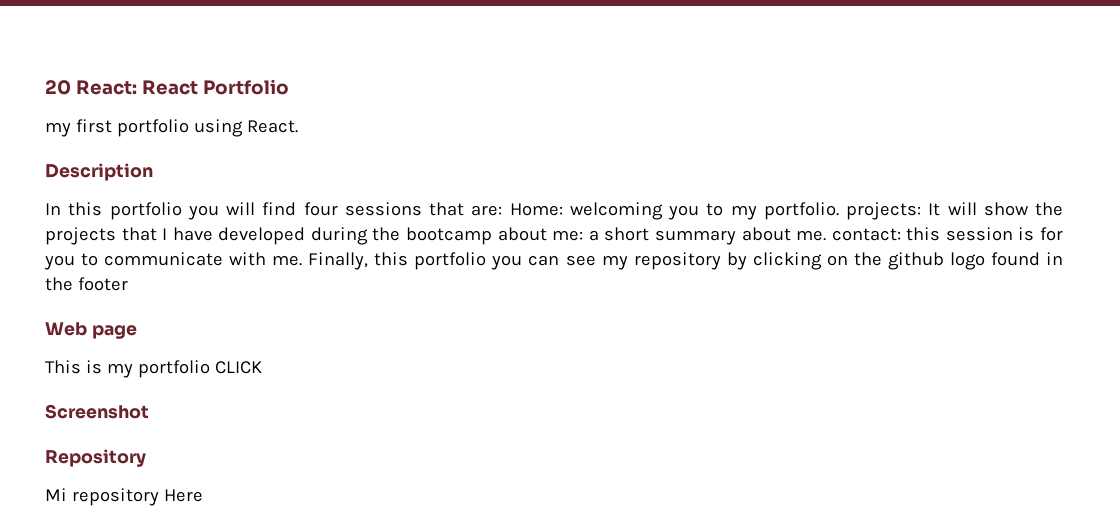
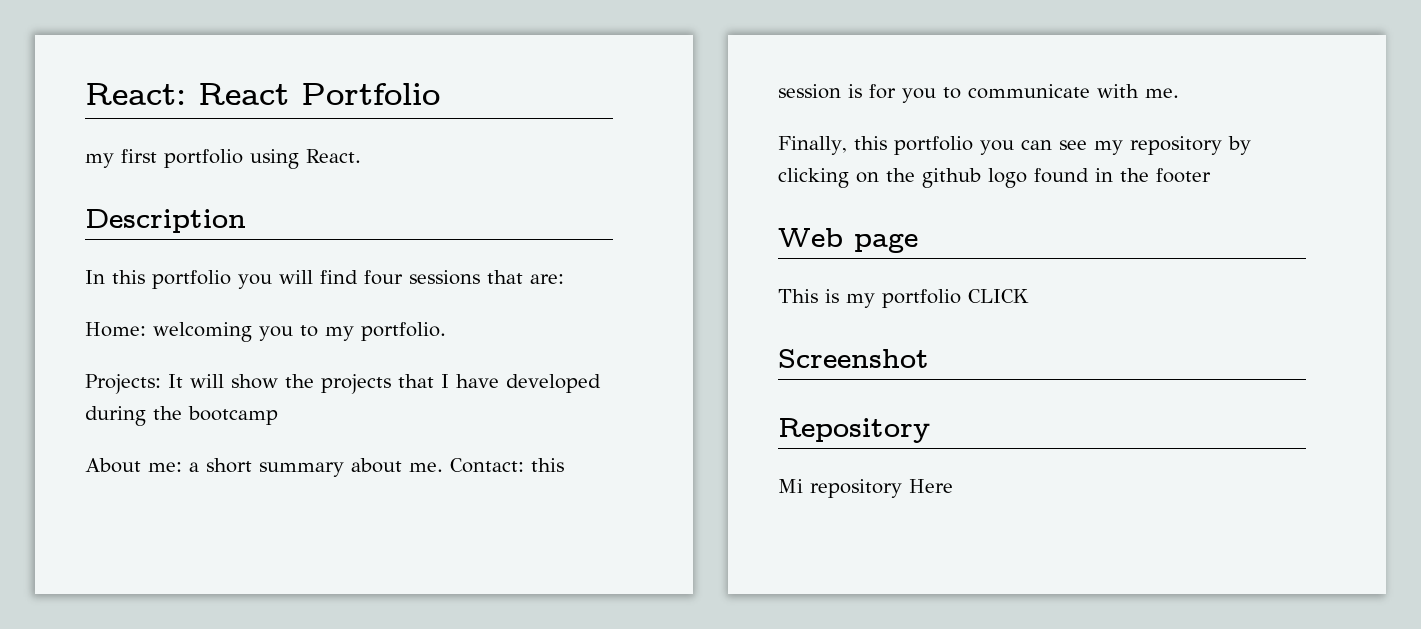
- 20 React: React Portfolio
+ React: React Portfolio
- In this portfolio you will find four sessions that are: Home:
+ In this portfolio you will find four sessions that are:
+ Home:
- welcoming you to my portfolio. projects:
+ welcoming you to my portfolio.
+ Projects:
- It will show the projects that I have developed during the bootcamp about me:
+ It will show the projects that I have developed during the bootcamp
+ About me:
- a short summary about me. contact:
+ a short summary about me. Contact:
- this session is for you to communicate with me. Finally, this portfolio you can see my repository by clicking on the github logo found in the footer
+ this session is for you to communicate with me.
+ Finally, this portfolio you can see my repository by clicking on the github logo found in the footer

